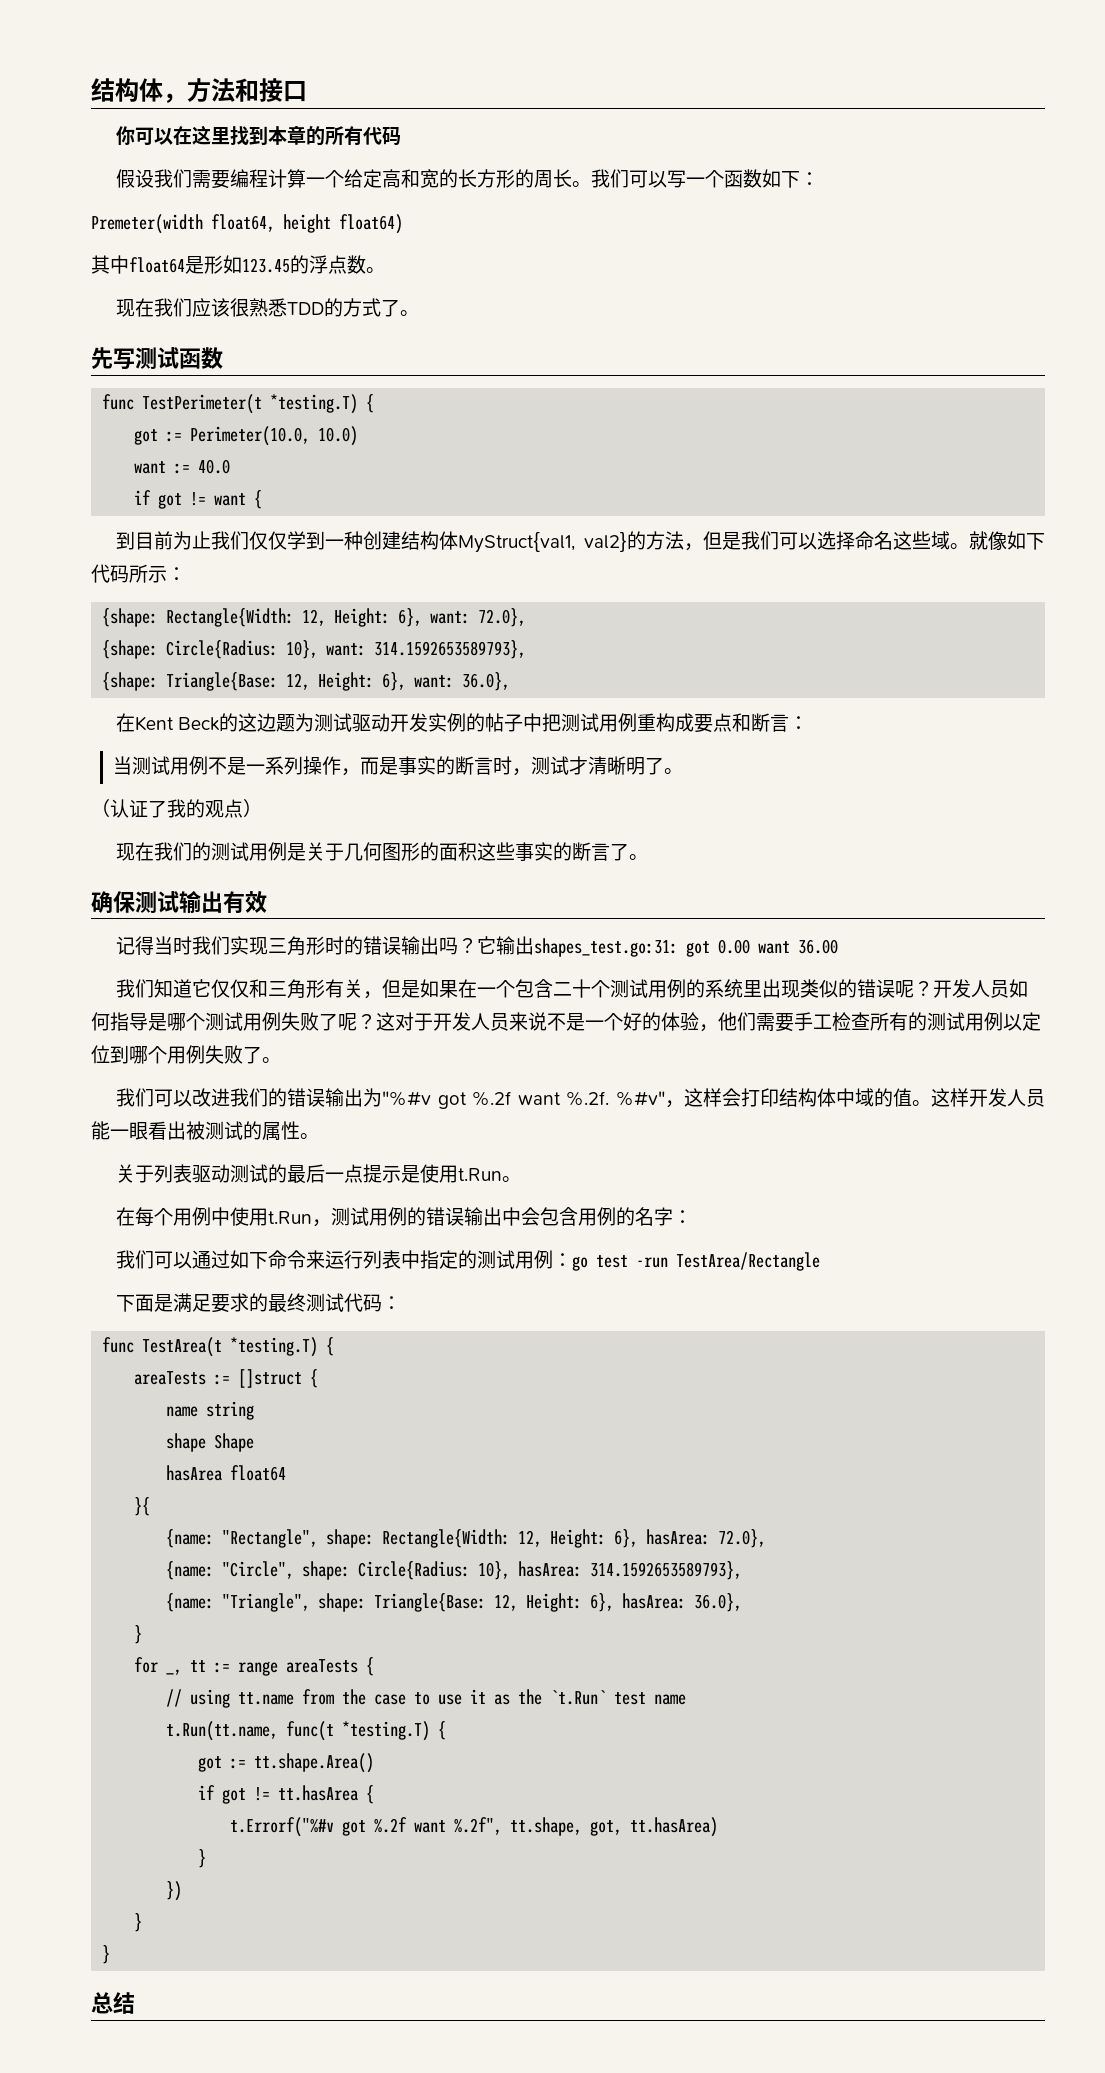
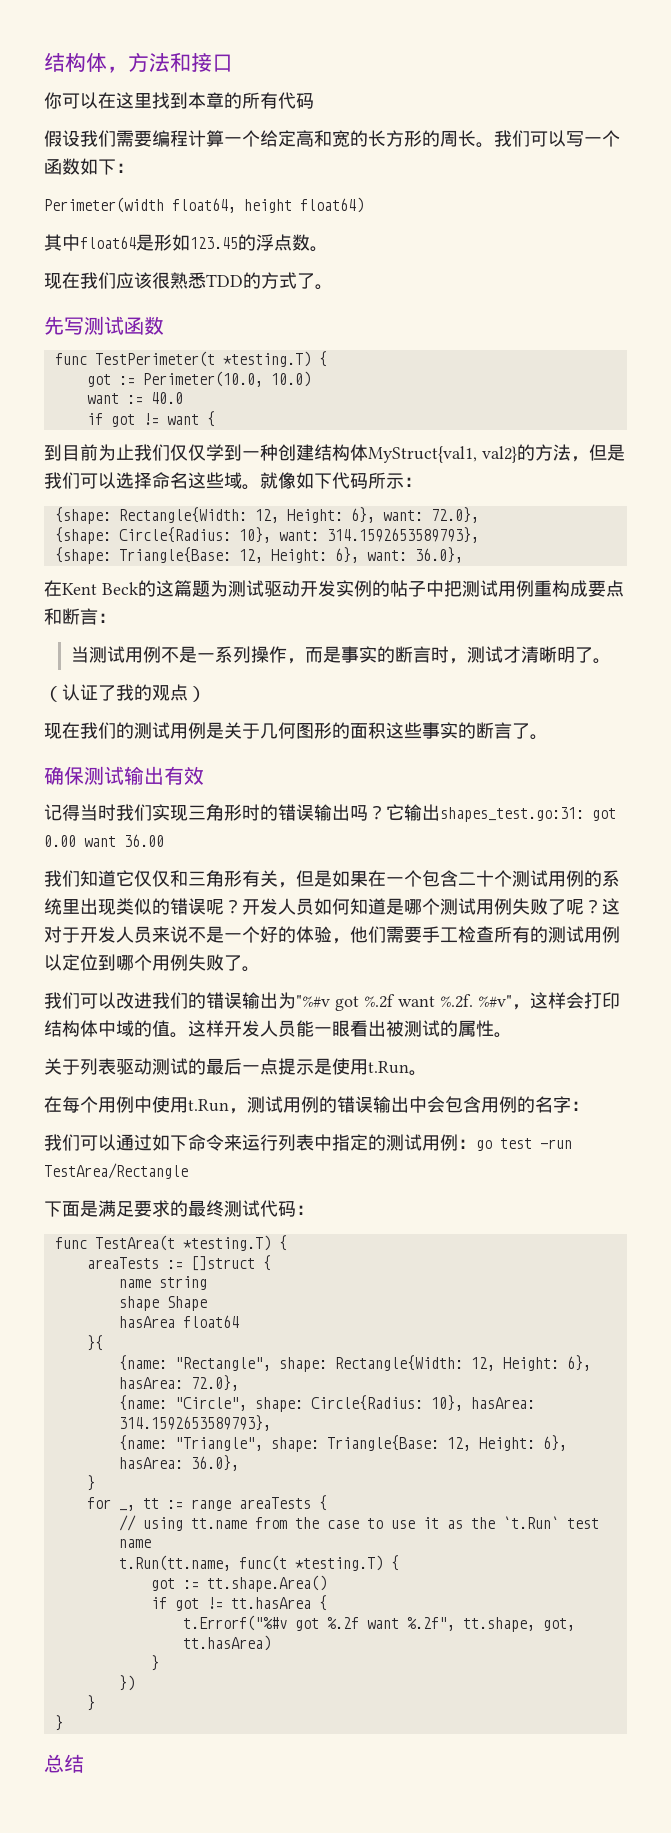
- Premeter(width float64, height float64)
+ Perimeter(width float64, height float64)
- 在Kent Beck的这边题为测试驱动开发实例的帖子中把测试用例重构成要点和断言：
+ 在Kent Beck的这篇题为测试驱动开发实例的帖子中把测试用例重构成要点和断言：
- 开发人员如何指导是哪个测试用例失败了呢？
+ 开发人员如何知道是哪个测试用例失败了呢？

